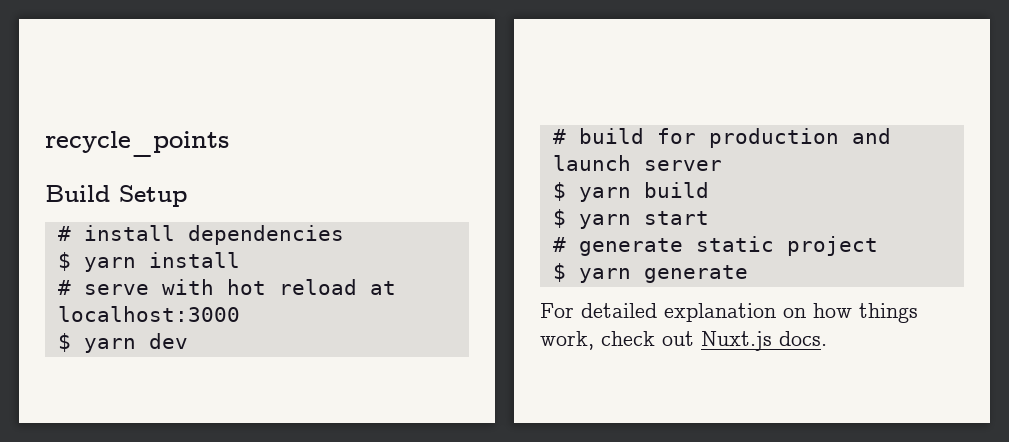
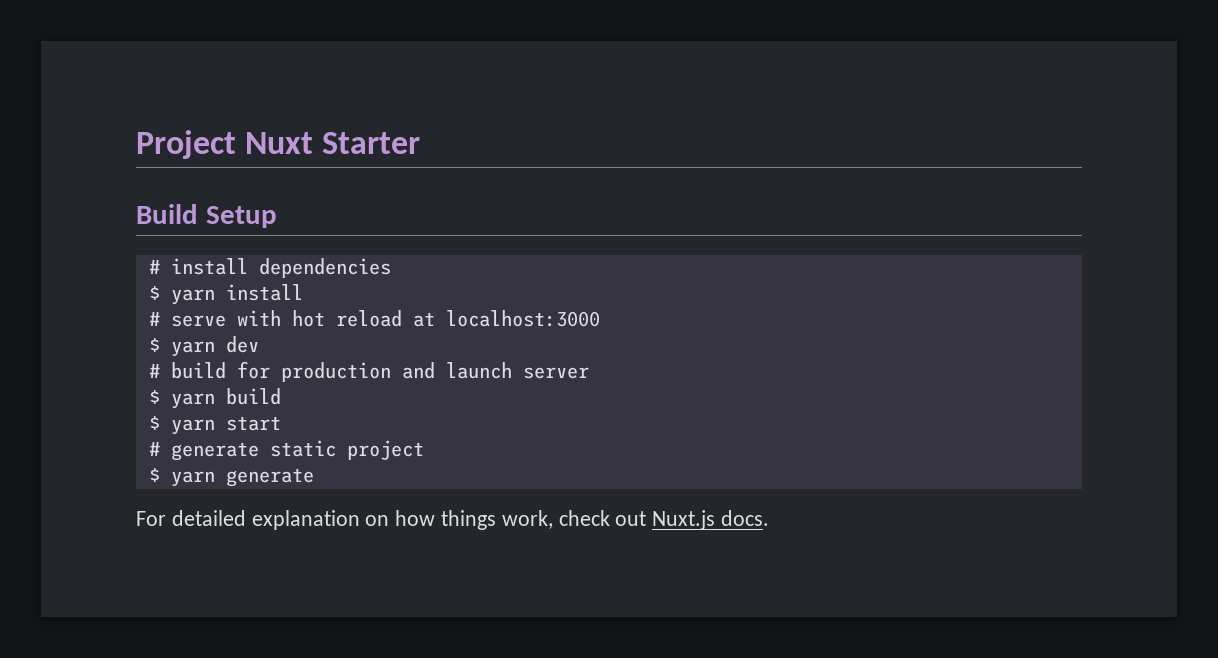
- recycle_points
+ Project Nuxt Starter

